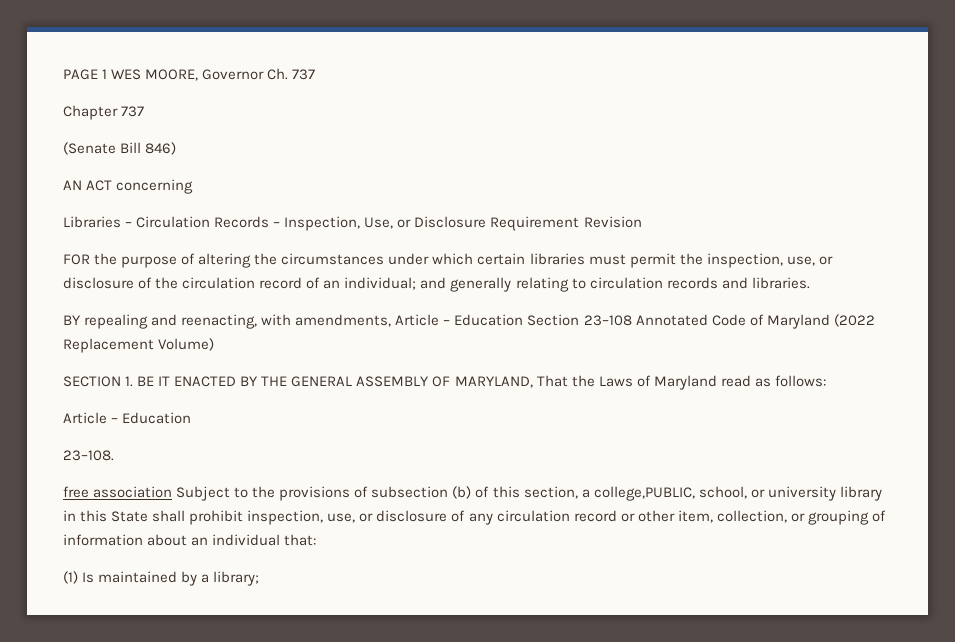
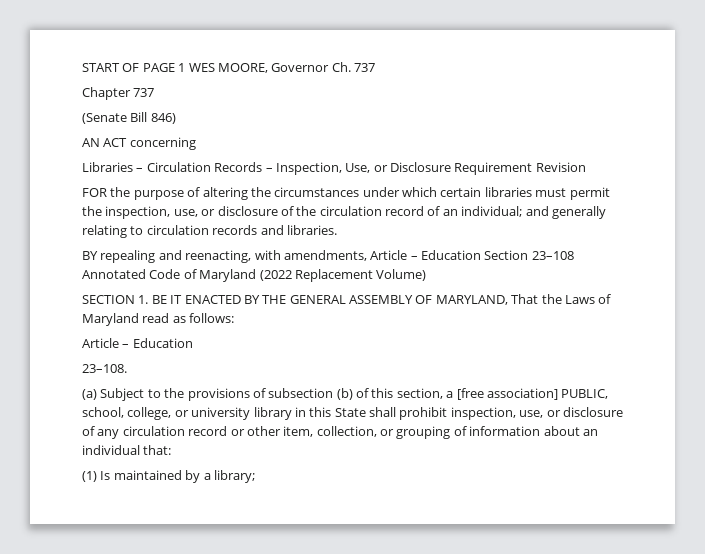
- PAGE 1 WES MOORE, Governor Ch. 737
+ START OF PAGE 1 WES MOORE, Governor Ch. 737
- free association Subject to the provisions of subsection (b) of this section, a college,PUBLIC, school, or university library in this State shall prohibit inspection, use, or disclosure of any circulation record or other item, collection, or grouping of information about an individual that:
+ (a) Subject to the provisions of subsection (b) of this section, a [free association] PUBLIC, school, college, or university library in this State shall prohibit inspection, use, or disclosure of any circulation record or other item, collection, or grouping of information about an individual that:

